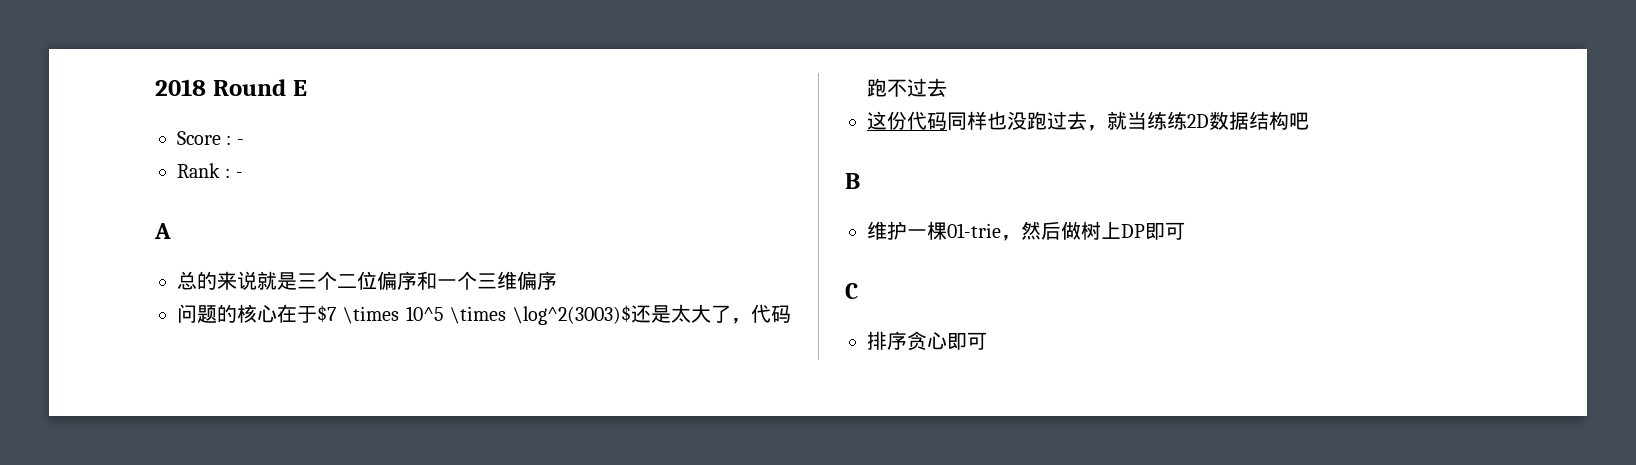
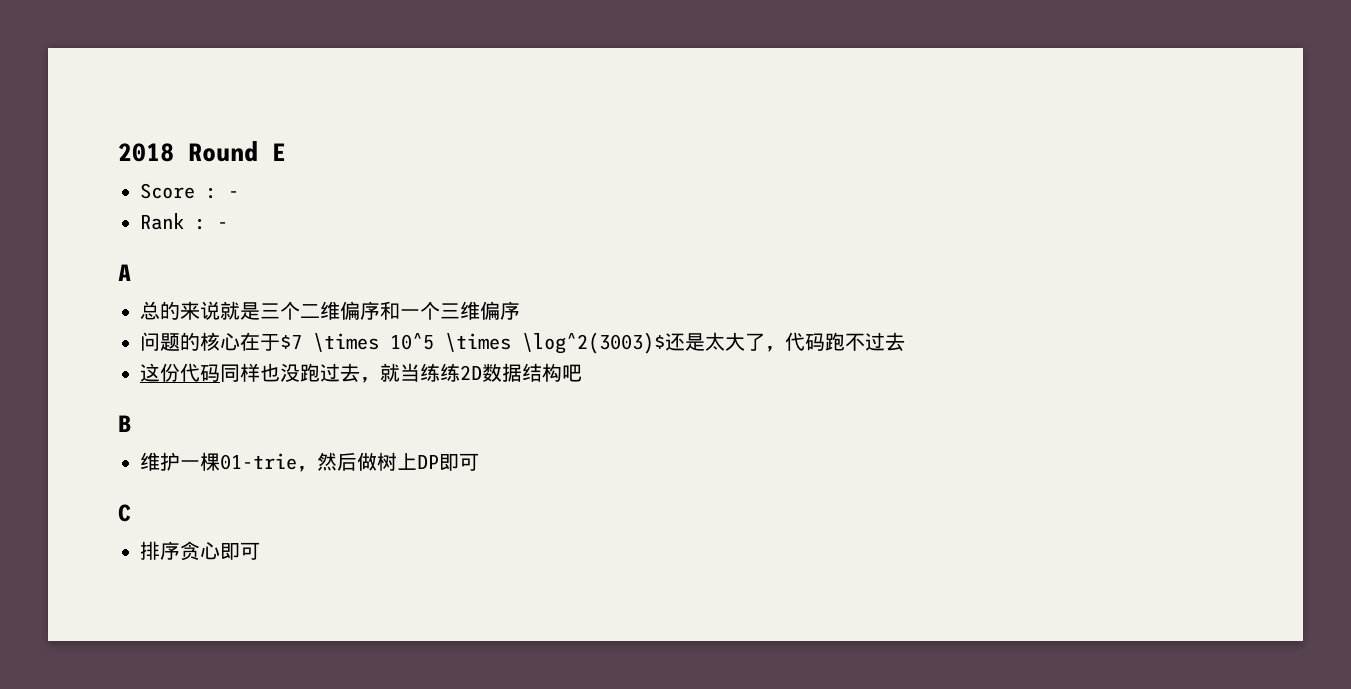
- 总的来说就是三个二位偏序和一个三维偏序
+ 总的来说就是三个二维偏序和一个三维偏序

